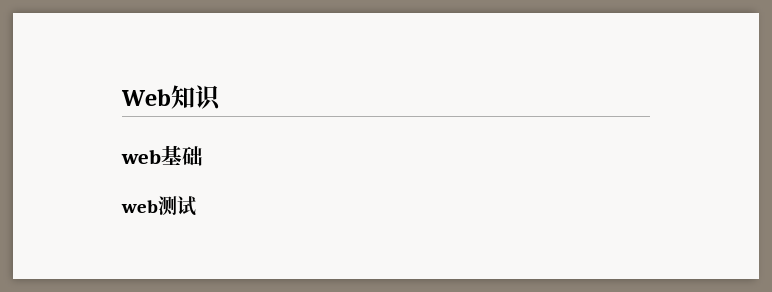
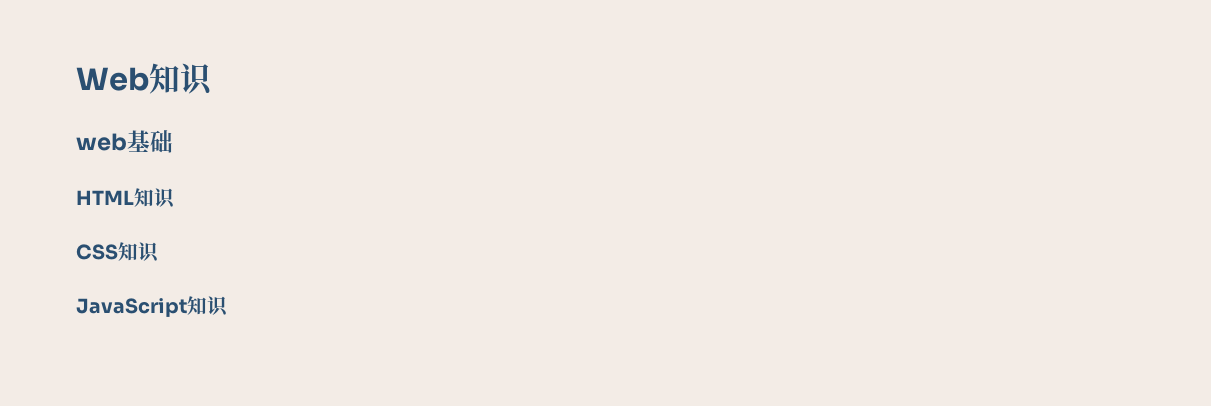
- web测试
+ HTML知识
+ CSS知识
+ JavaScript知识

